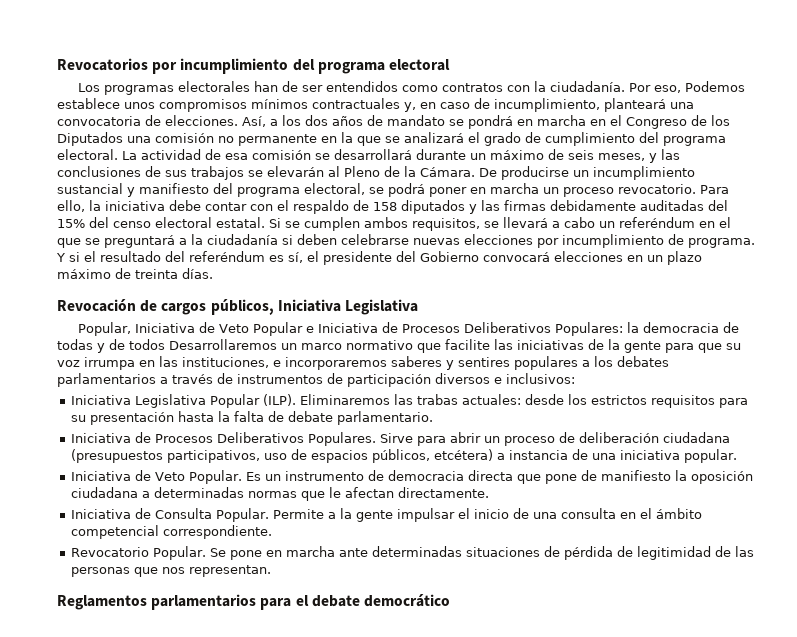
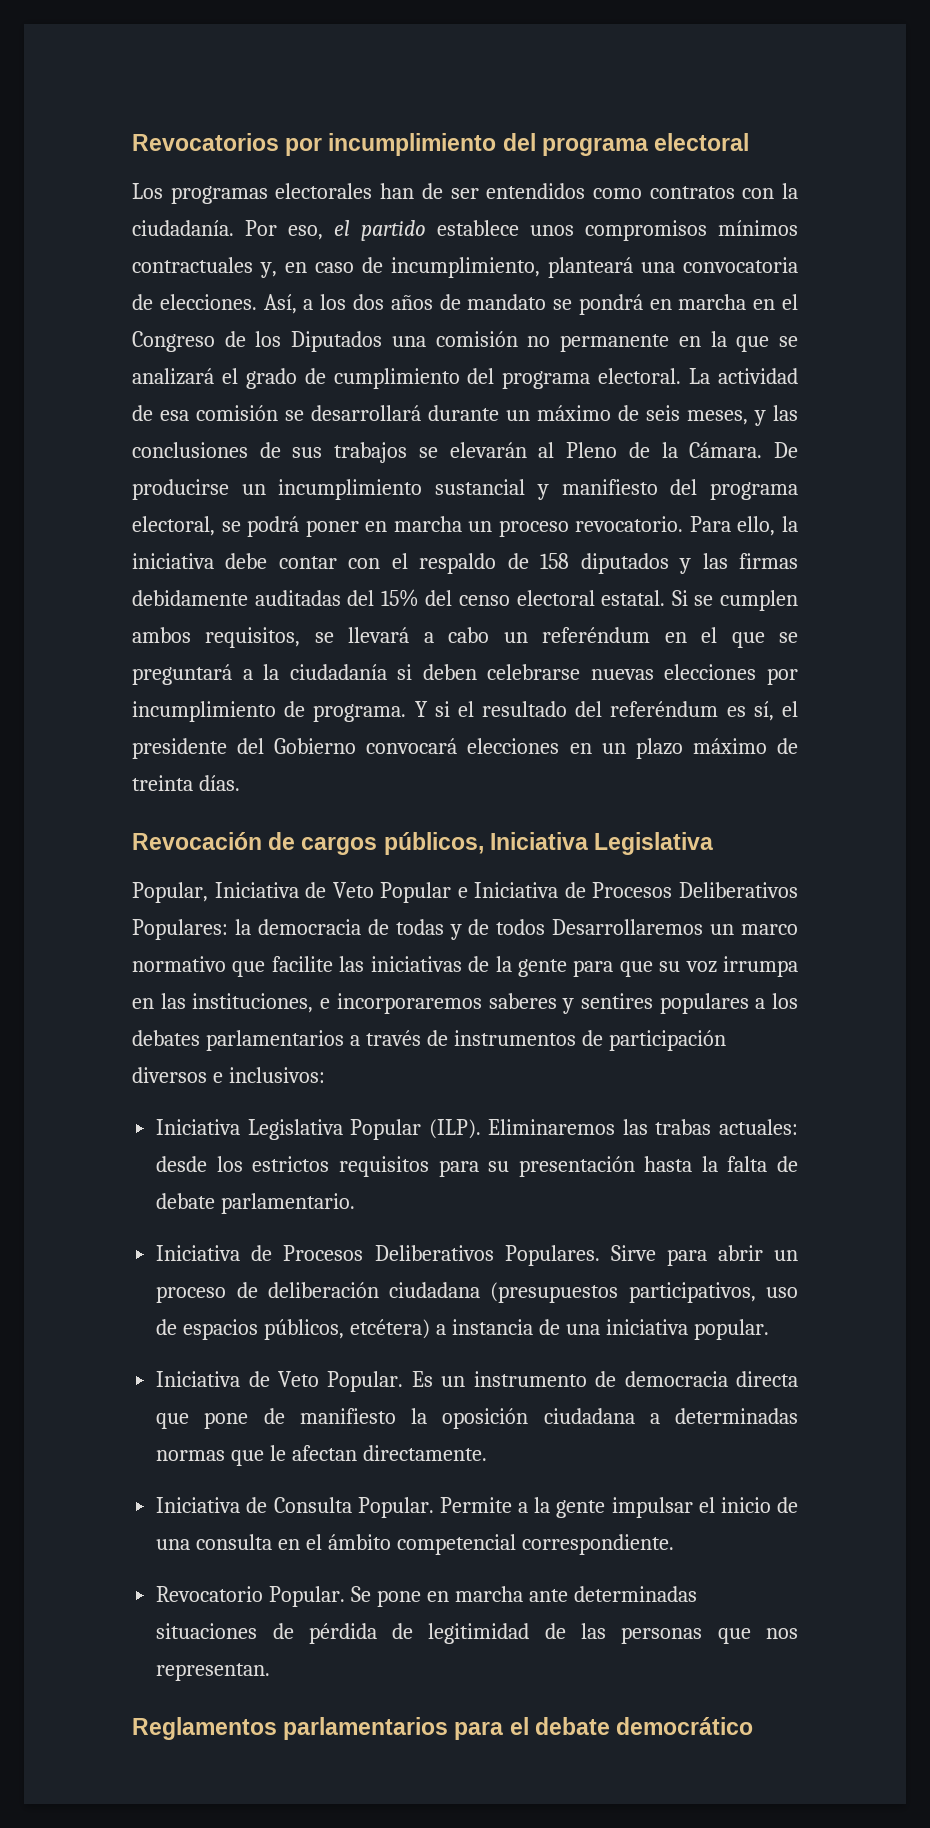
- Por eso, Podemos establece unos compromisos mínimos contractuales y, en caso de incumplimiento, planteará una convocatoria de elecciones.
+ Por eso, el partido establece unos compromisos mínimos contractuales y, en caso de incumplimiento, planteará una convocatoria de elecciones.

